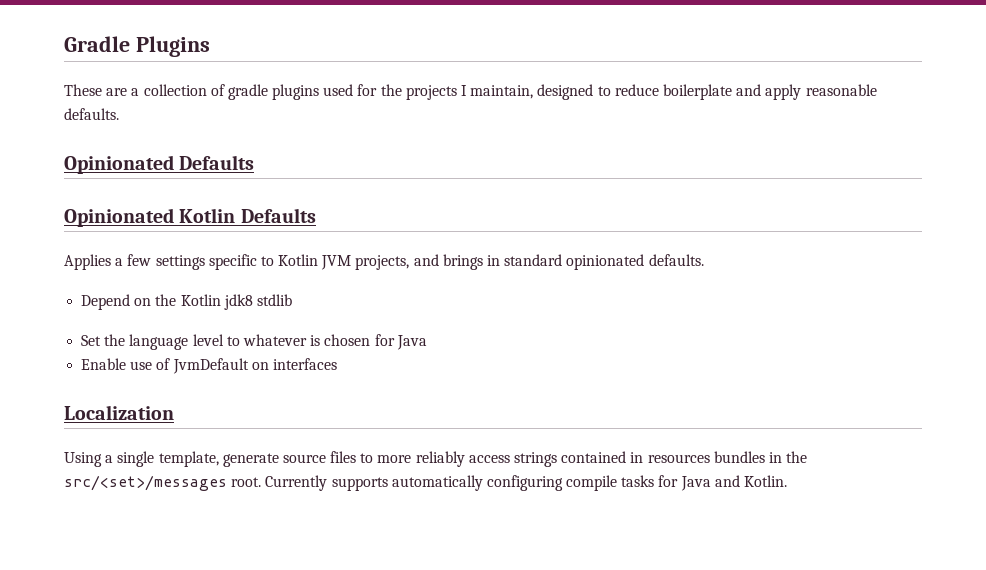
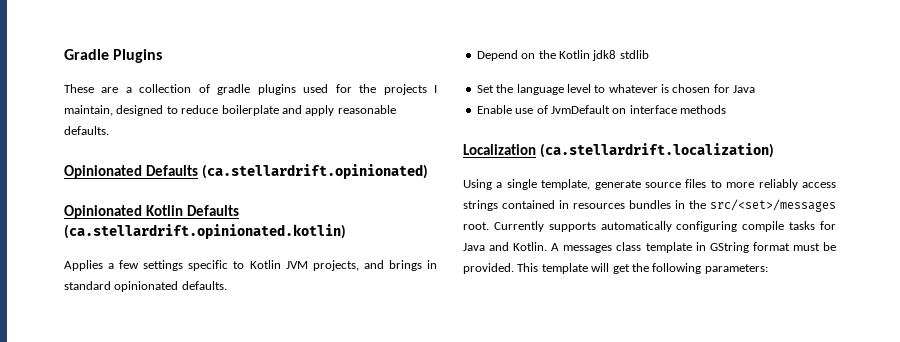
- Opinionated Defaults
+ Opinionated Defaults (ca.stellardrift.opinionated)
- Opinionated Kotlin Defaults
+ Opinionated Kotlin Defaults (ca.stellardrift.opinionated.kotlin)
- Enable use of JvmDefault on interfaces
+ Enable use of JvmDefault on interface methods
- Localization
+ Localization (ca.stellardrift.localization)
+ A messages class template in GString format must be provided. This template will get the following parameters:

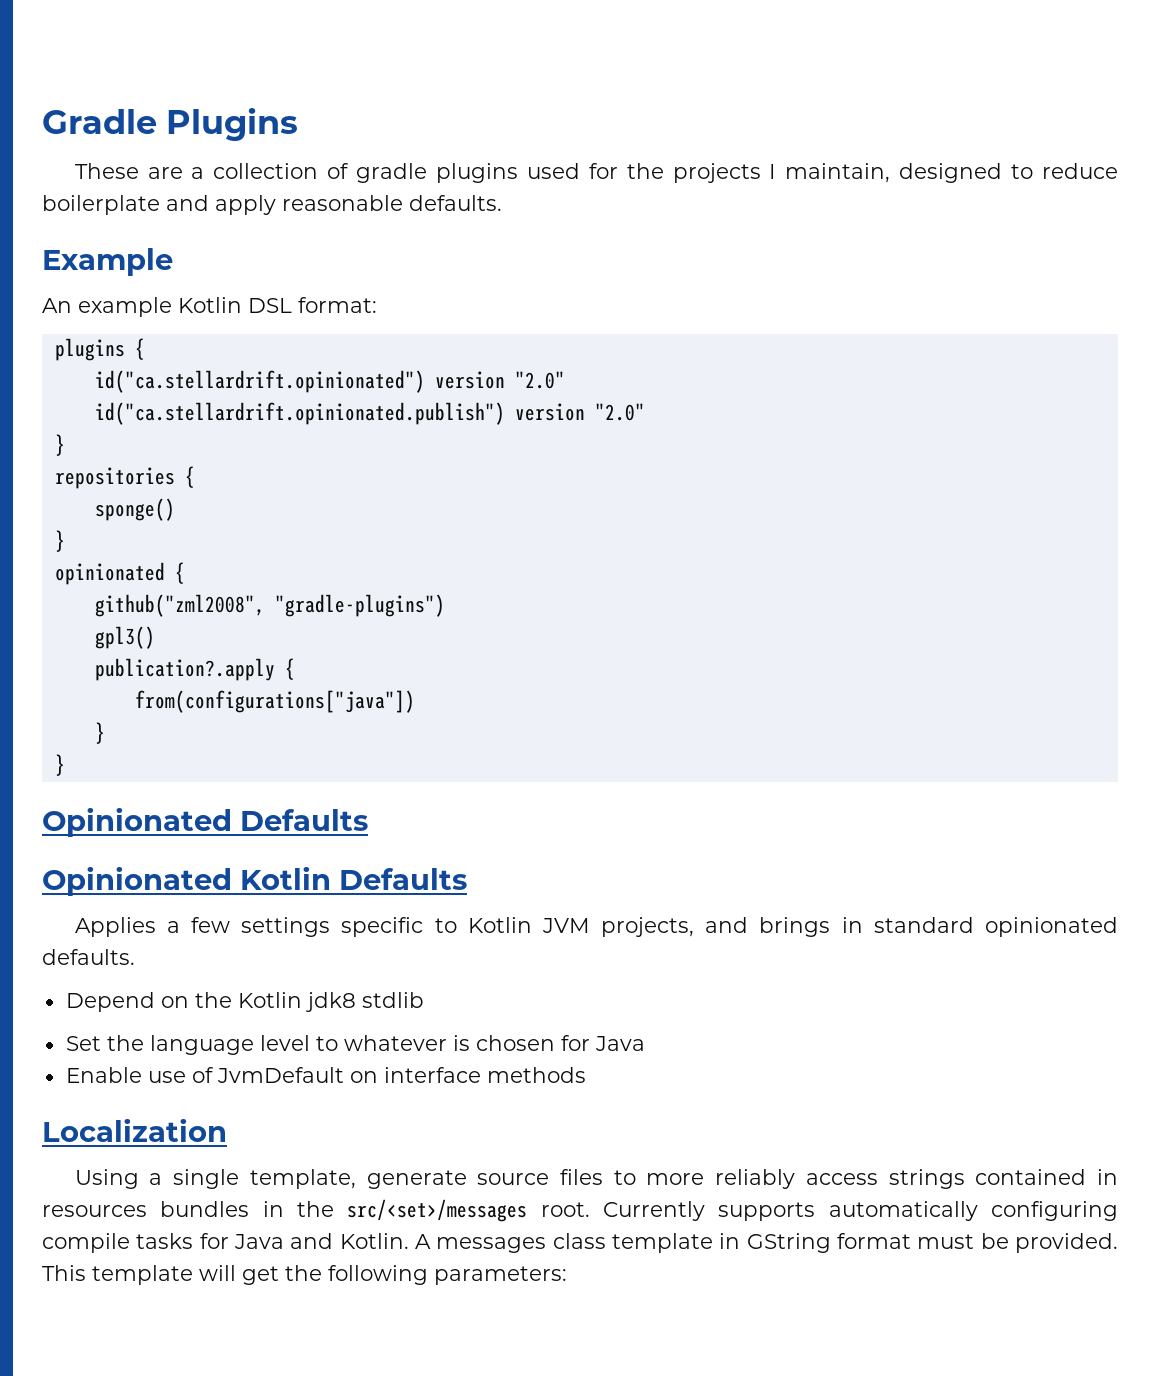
+ Example
+ An example Kotlin DSL format:
+ plugins {
+ id("ca.stellardrift.opinionated") version "2.0"
+ id("ca.stellardrift.opinionated.publish") version "2.0"
+ }
+ repositories {
+ sponge()
+ }
+ opinionated {
+ github("zml2008", "gradle-plugins")
+ gpl3()
+ publication?.apply {
+ from(configurations["java"])
+ }
+ }
- Opinionated Defaults (ca.stellardrift.opinionated)
+ Opinionated Defaults
- Opinionated Kotlin Defaults (ca.stellardrift.opinionated.kotlin)
+ Opinionated Kotlin Defaults
- Localization (ca.stellardrift.localization)
+ Localization

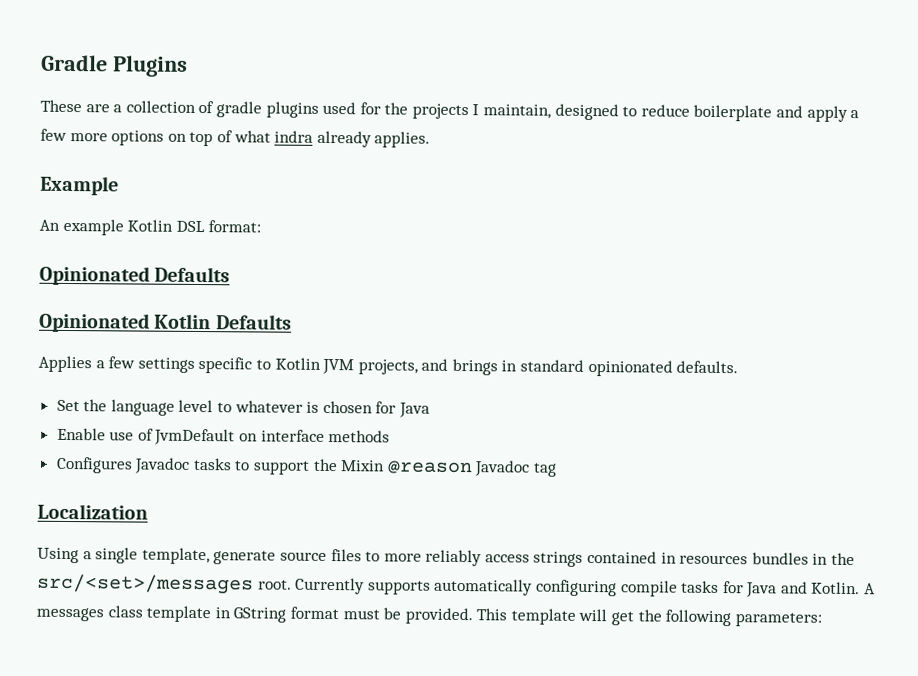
- These are a collection of gradle plugins used for the projects I maintain, designed to reduce boilerplate and apply reasonable defaults.
+ These are a collection of gradle plugins used for the projects I maintain, designed to reduce boilerplate and apply a few more options on top of what indra already applies.
- plugins {
- id("ca.stellardrift.opinionated") version "2.0"
- id("ca.stellardrift.opinionated.publish") version "2.0"
- }
- repositories {
- sponge()
- }
- opinionated {
- github("zml2008", "gradle-plugins")
- gpl3()
- publication?.apply {
- from(configurations["java"])
- }
- }
- Depend on the Kotlin jdk8 stdlib
+ Configures Javadoc tasks to support the Mixin @reason Javadoc tag

